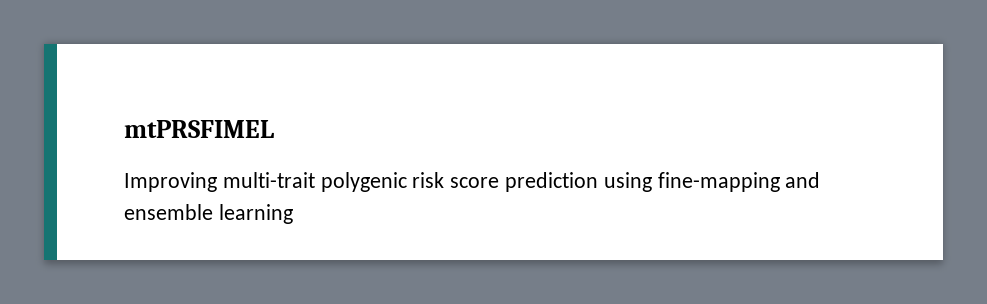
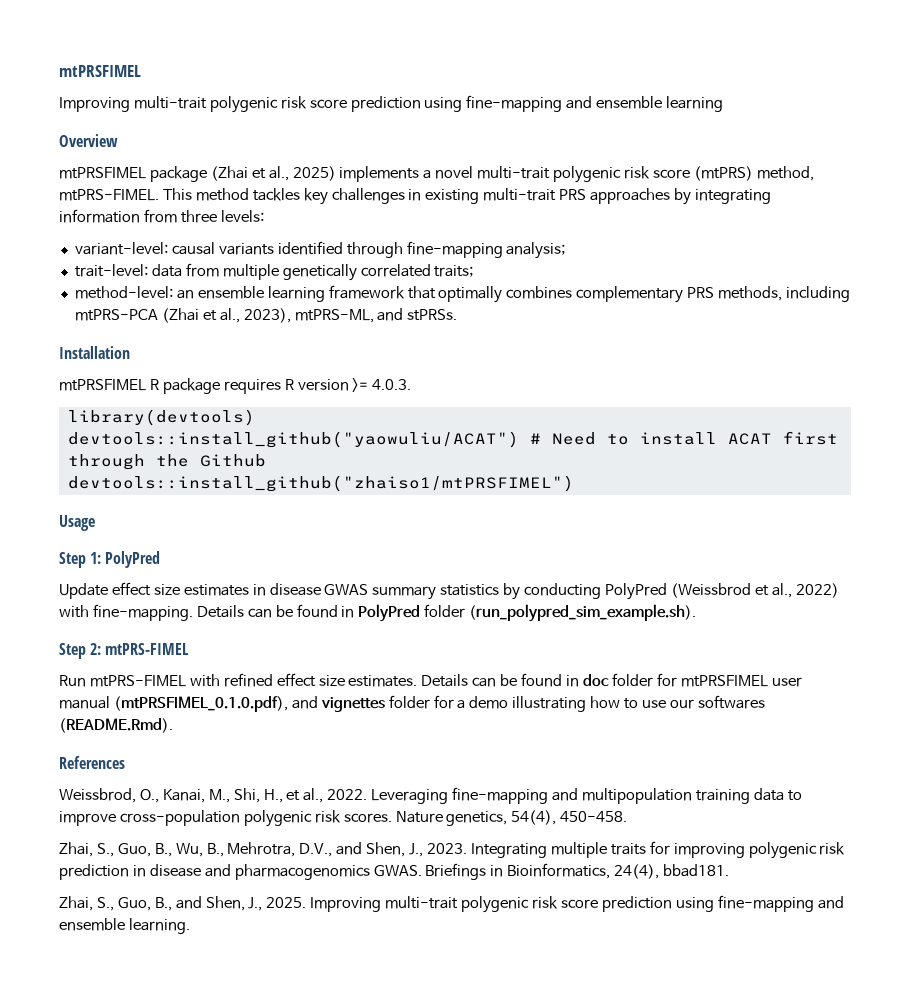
+ Overview
+ mtPRSFIMEL package (Zhai et al., 2025) implements a novel multi-trait polygenic risk score (mtPRS) method, mtPRS-FIMEL. This method tackles key challenges in existing multi-trait PRS approaches by integrating information from three levels:
+ variant-level: causal variants identified through fine-mapping analysis;
+ trait-level: data from multiple genetically correlated traits;
+ method-level: an ensemble learning framework that optimally combines complementary PRS methods, including mtPRS-PCA (Zhai et al., 2023), mtPRS-ML, and stPRSs.
+ Installation
+ mtPRSFIMEL R package requires R version >= 4.0.3.
+ library(devtools)
+ devtools::install_github("yaowuliu/ACAT") # Need to install ACAT first through the Github
+ devtools::install_github("zhaiso1/mtPRSFIMEL")
+ Usage
+ Step 1: PolyPred
+ Update effect size estimates in disease GWAS summary statistics by conducting PolyPred (Weissbrod et al., 2022) with fine-mapping. Details can be found in PolyPred folder (run_polypred_sim_example.sh).
+ Step 2: mtPRS-FIMEL
+ Run mtPRS-FIMEL with refined effect size estimates. Details can be found in doc folder for mtPRSFIMEL user manual (mtPRSFIMEL_0.1.0.pdf), and vignettes folder for a demo illustrating how to use our softwares (README.Rmd).
+ References
+ Weissbrod, O., Kanai, M., Shi, H., et al., 2022. Leveraging fine-mapping and multipopulation training data to improve cross-population polygenic risk scores. Nature genetics, 54(4), 450-458.
+ Zhai, S., Guo, B., Wu, B., Mehrotra, D.V., and Shen, J., 2023. Integrating multiple traits for improving polygenic risk prediction in disease and pharmacogenomics GWAS. Briefings in Bioinformatics, 24(4), bbad181.
+ Zhai, S., Guo, B., and Shen, J., 2025. Improving multi-trait polygenic risk score prediction using fine-mapping and ensemble learning.

